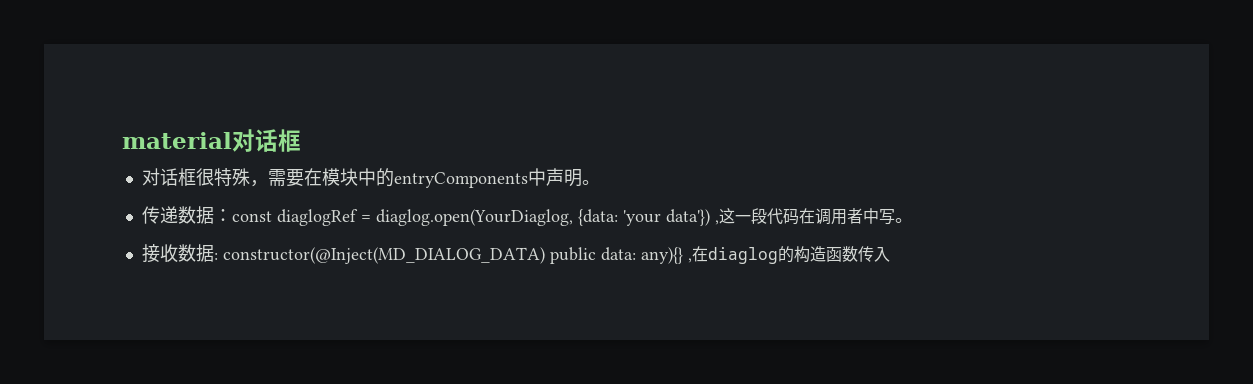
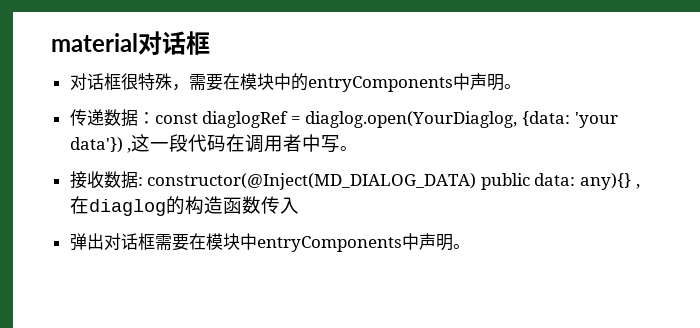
+ 弹出对话框需要在模块中entryComponents中声明。

